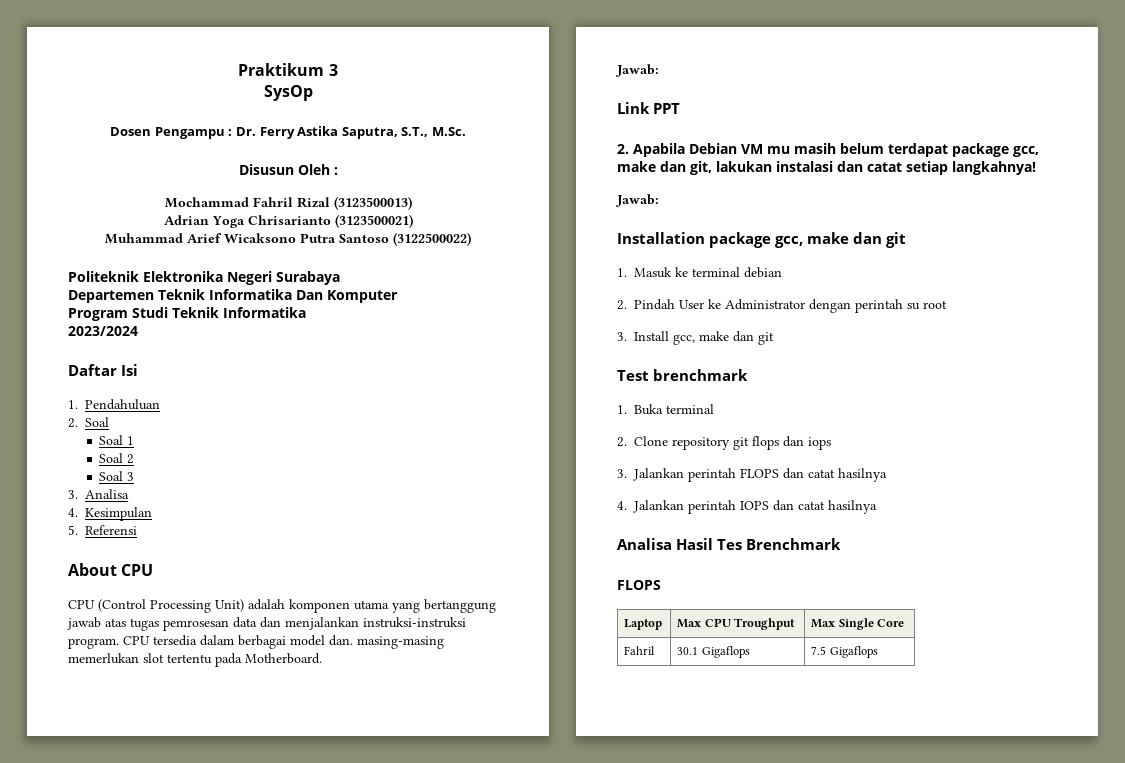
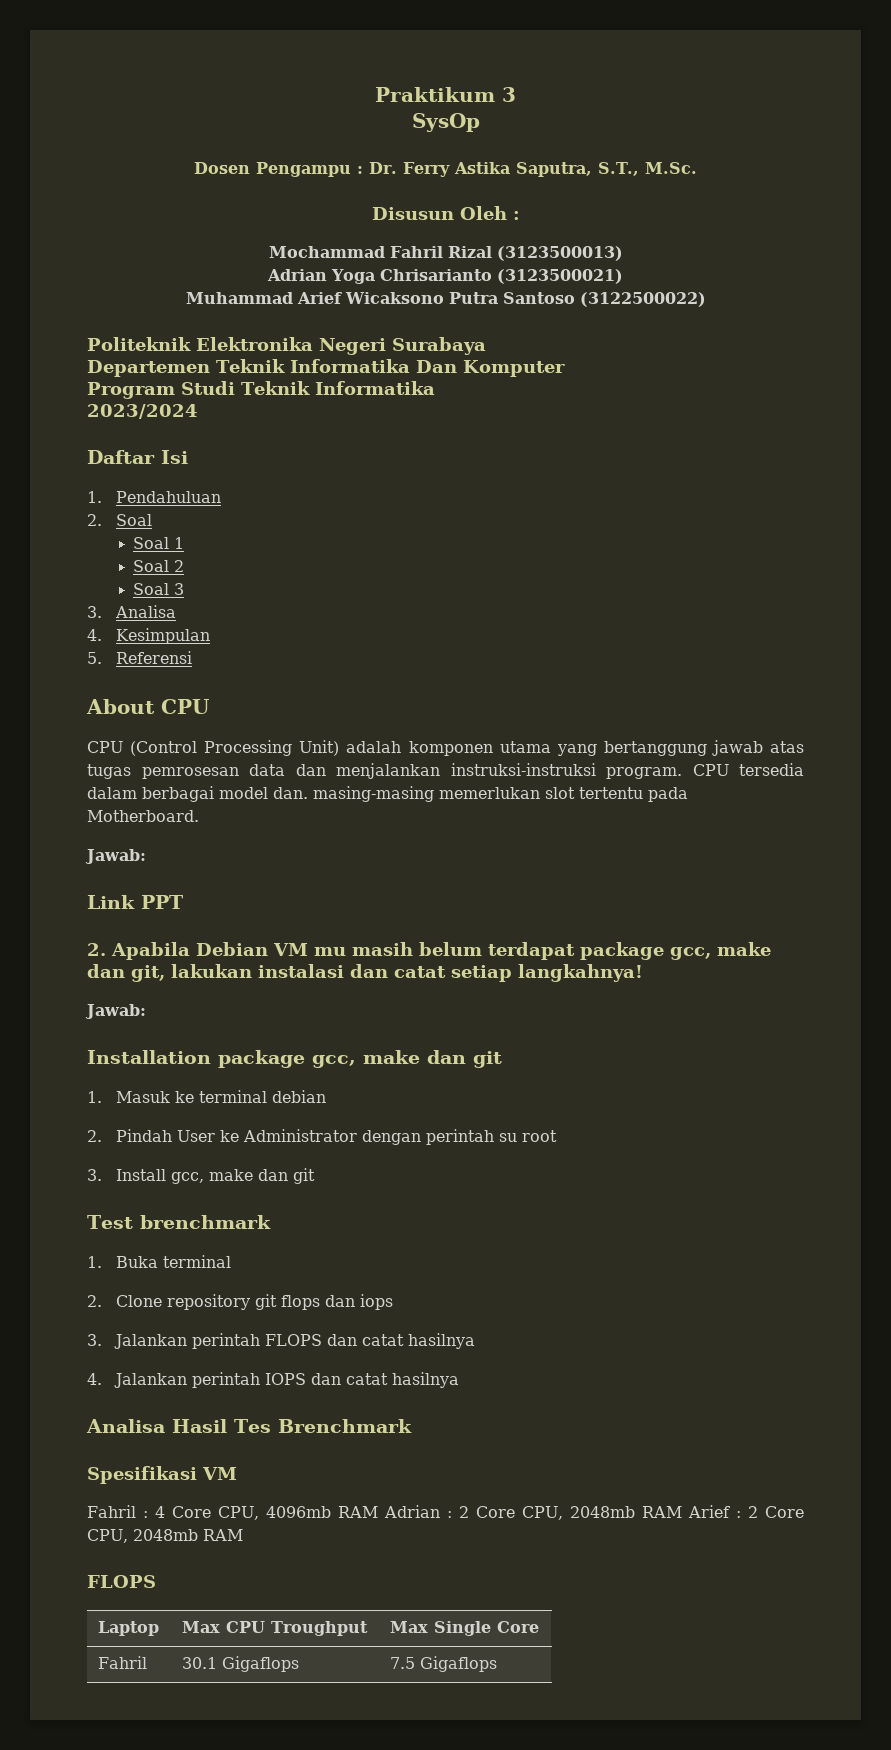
+ Spesifikasi VM
+ Fahril : 4 Core CPU, 4096mb RAM Adrian : 2 Core CPU, 2048mb RAM Arief : 2 Core CPU, 2048mb RAM

